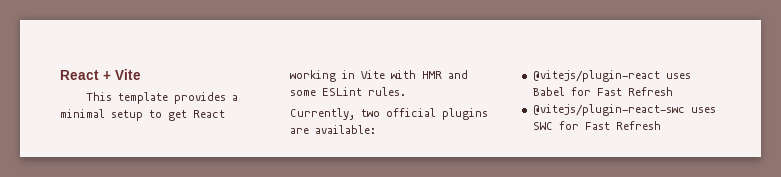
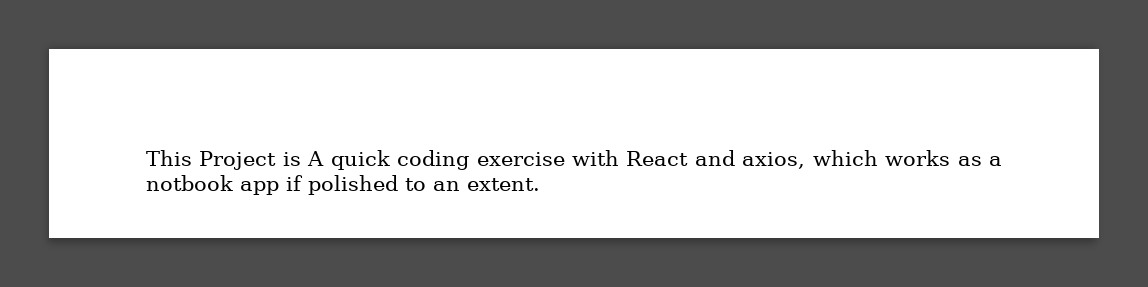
- React + Vite
- This template provides a minimal setup to get React working in Vite with HMR and some ESLint rules.
- Currently, two official plugins are available:
- @vitejs/plugin-react uses Babel for Fast Refresh
- @vitejs/plugin-react-swc uses SWC for Fast Refresh
+ This Project is A quick coding exercise with React and axios, which works as a notbook app if polished to an extent.

